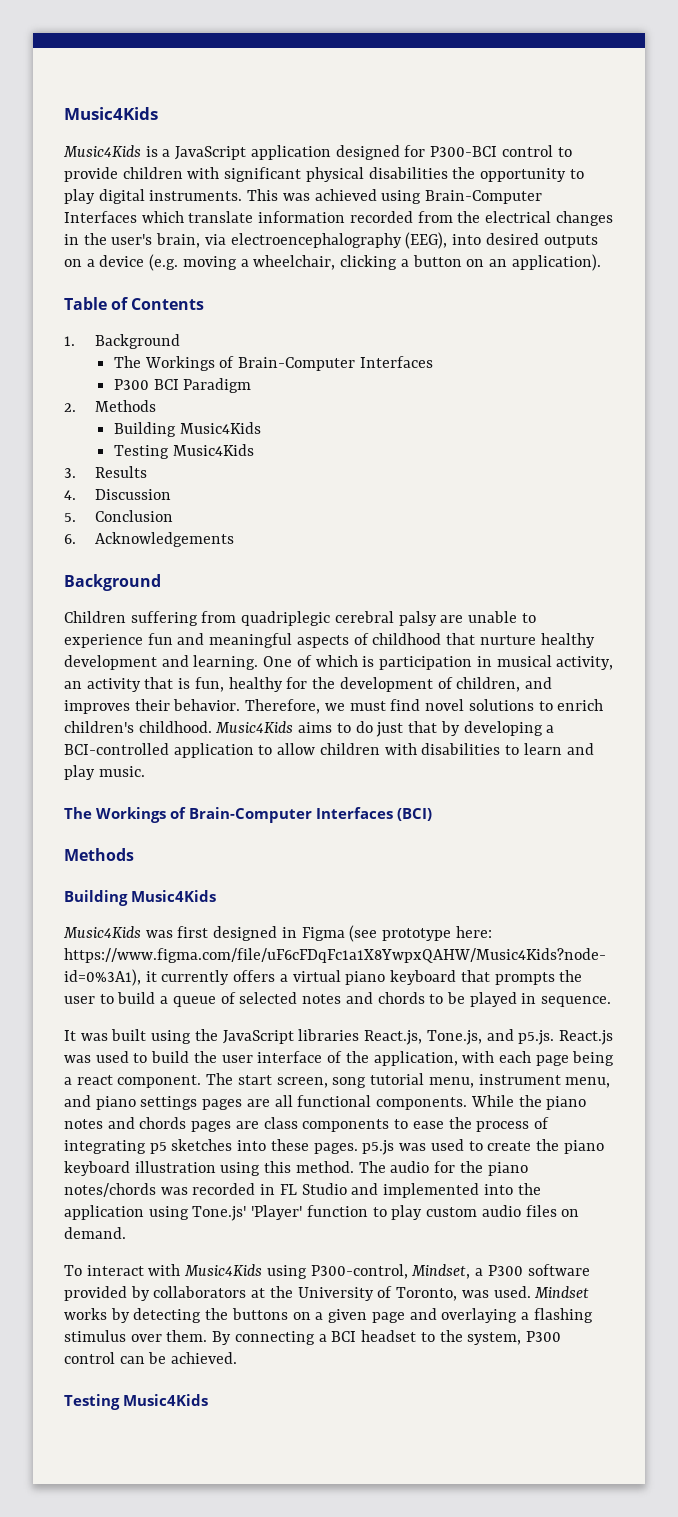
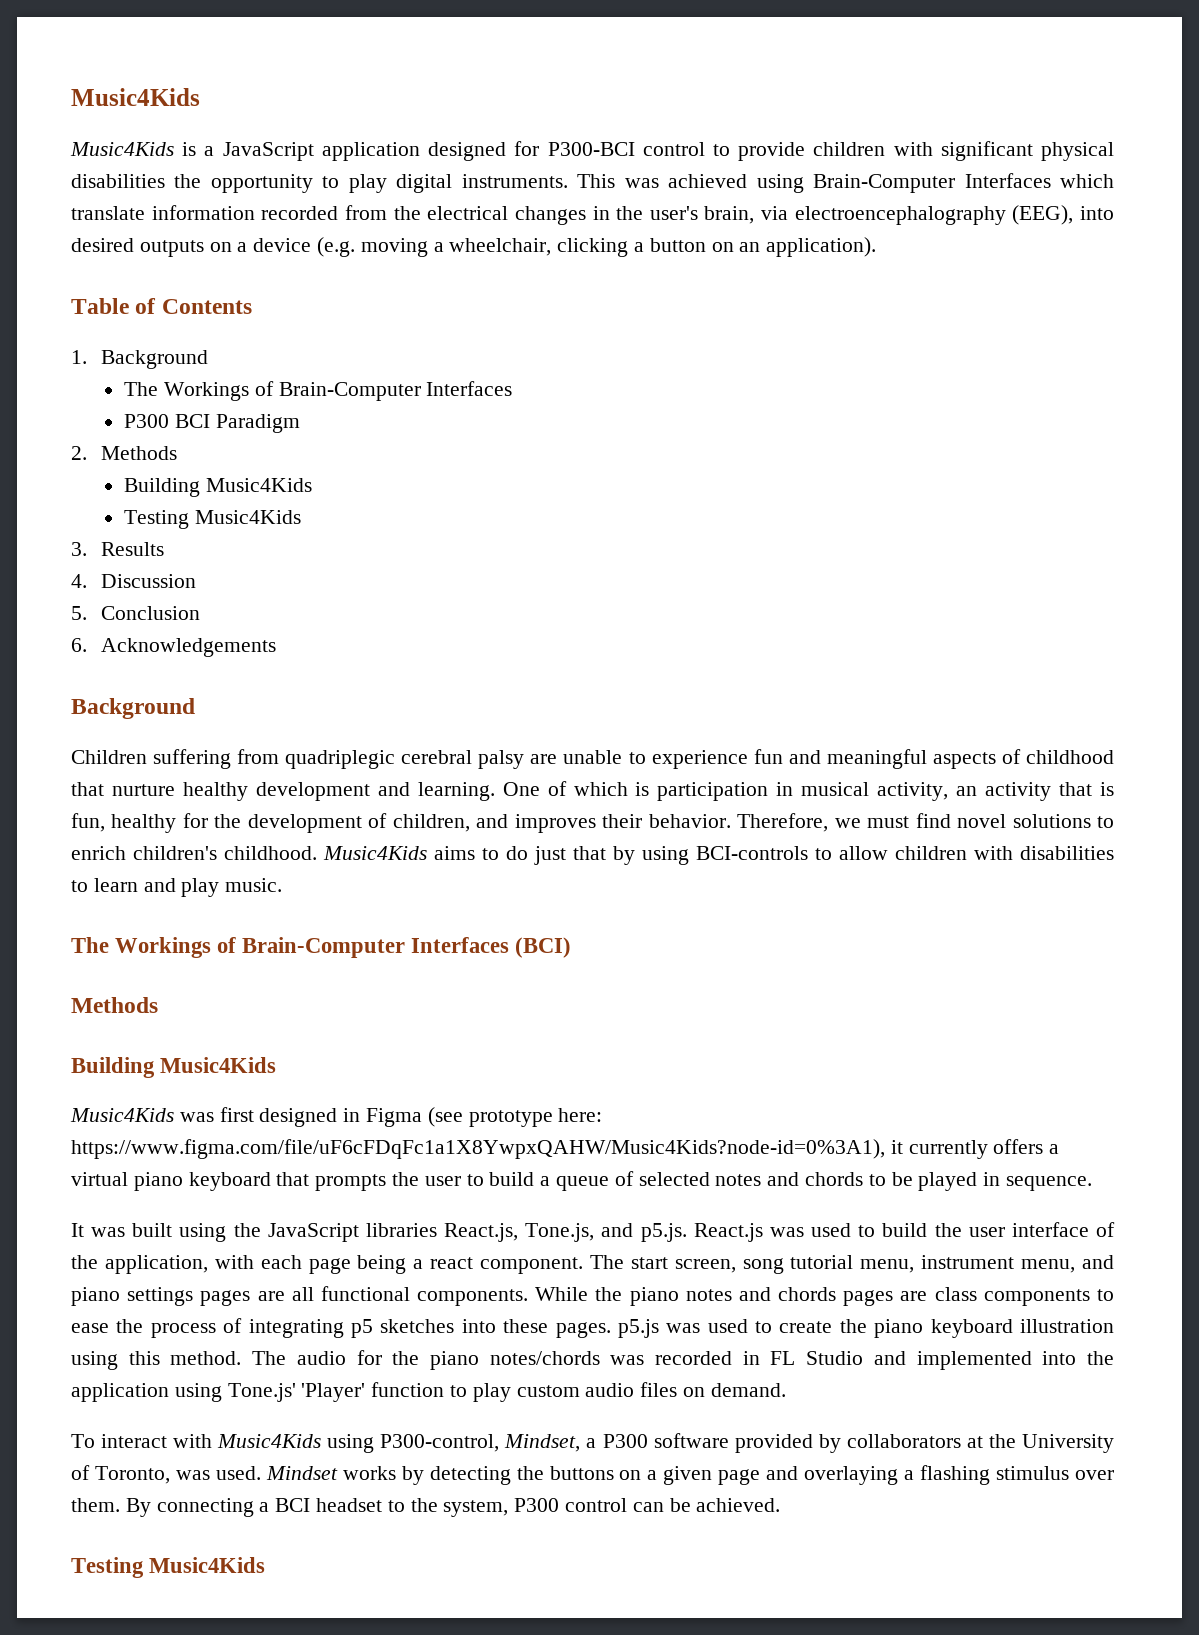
- Music4Kids aims to do just that by developing a BCI-controlled application to allow children with disabilities to learn and play music.
+ Music4Kids aims to do just that by using BCI-controls to allow children with disabilities to learn and play music.

